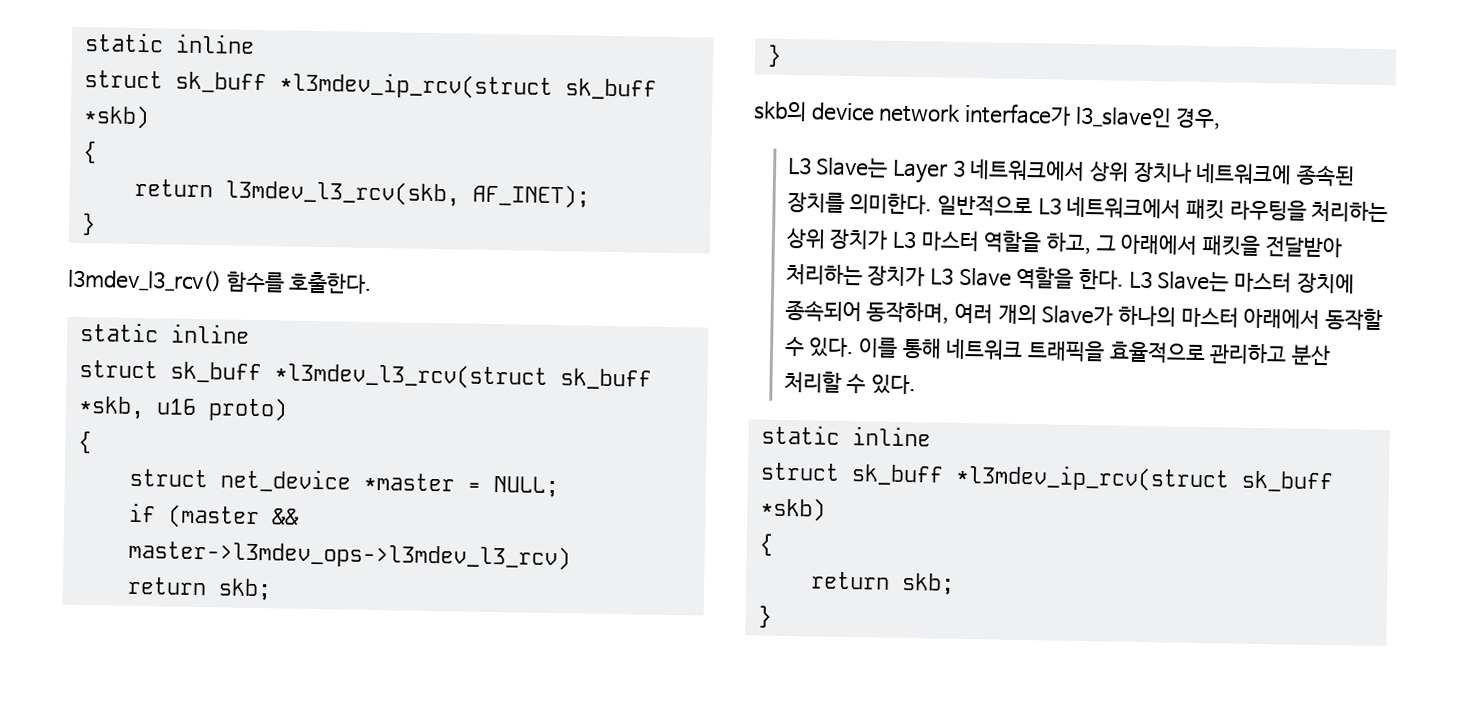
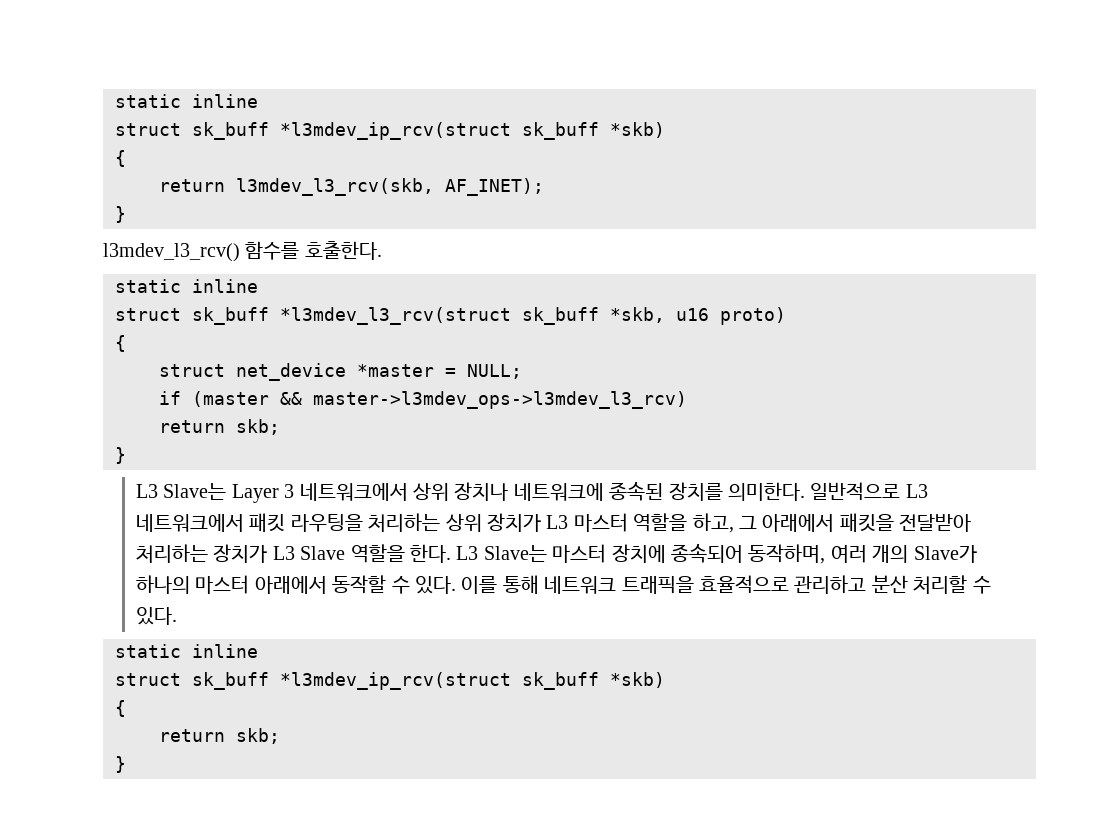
- skb의 device network interface가 l3_slave인 경우,

